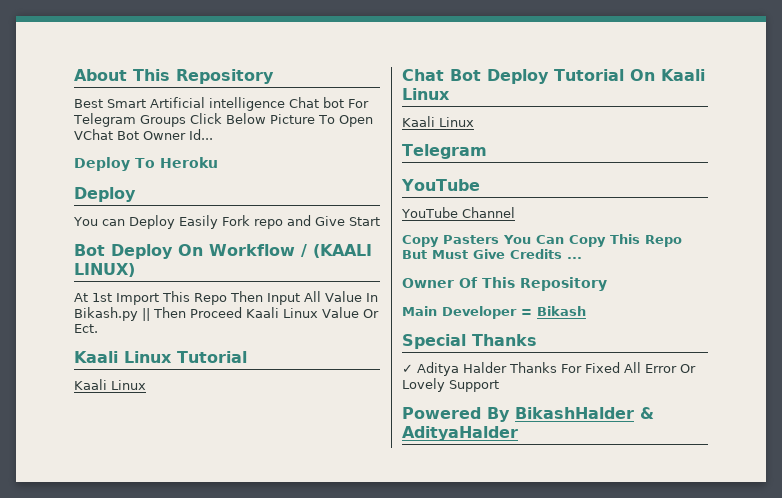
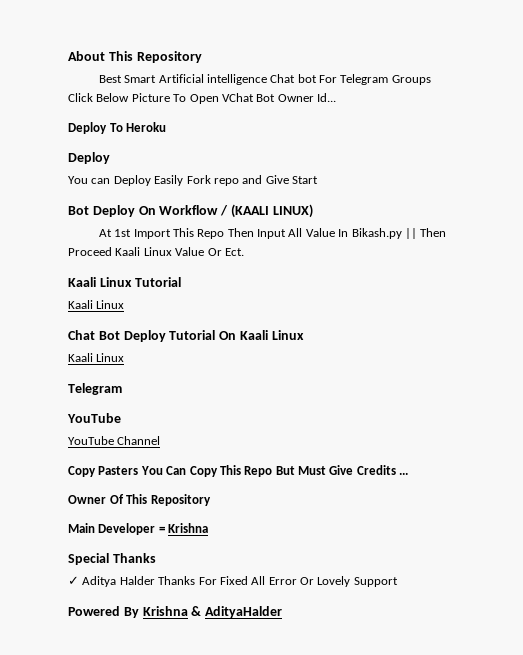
- Main Developer = Bikash
+ Main Developer = Krishna
- Powered By BikashHalder & AdityaHalder
+ Powered By Krishna & AdityaHalder

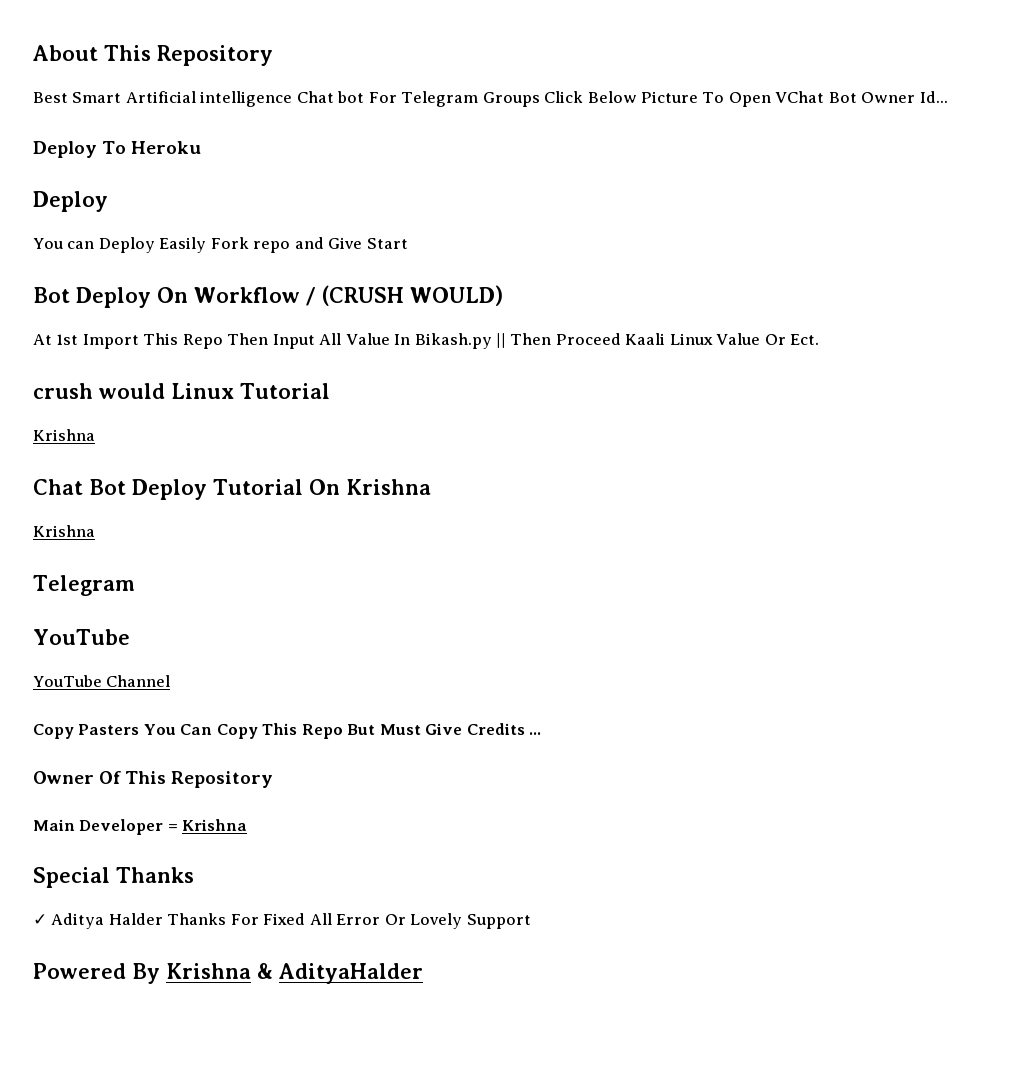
- Bot Deploy On Workflow / (KAALI LINUX)
+ Bot Deploy On Workflow / (CRUSH WOULD)
- Kaali Linux Tutorial
- Kaali Linux
+ crush would Linux Tutorial
+ Krishna
- Chat Bot Deploy Tutorial On Kaali Linux
- Kaali Linux
+ Chat Bot Deploy Tutorial On Krishna
+ Krishna

